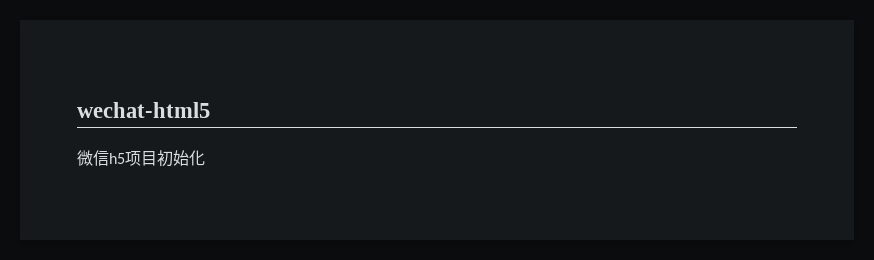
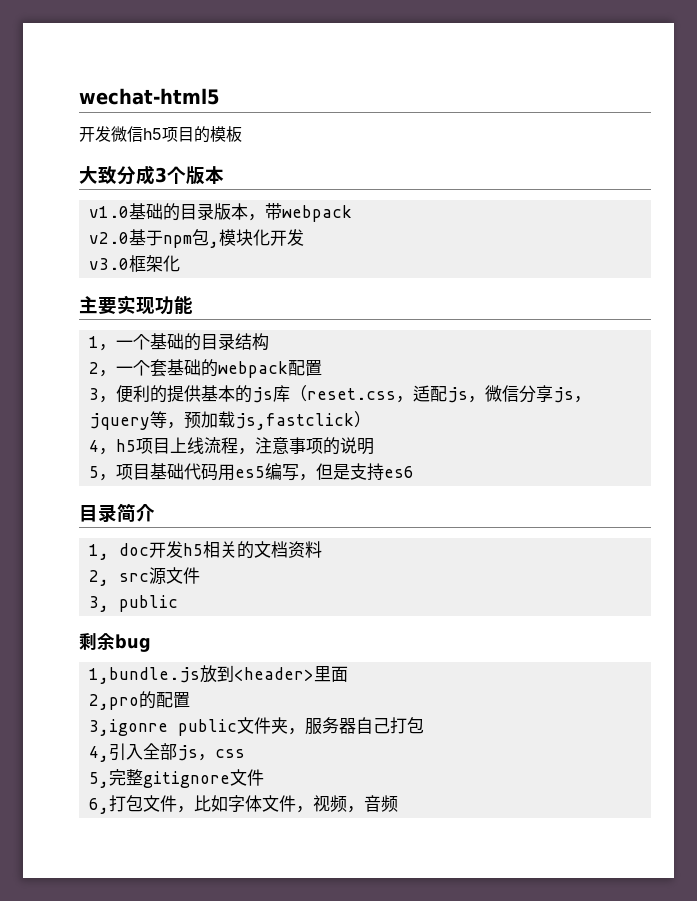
- 微信h5项目初始化
+ 开发微信h5项目的模板
+ 大致分成3个版本
+ v1.0基础的目录版本，带webpack
+ v2.0基于npm包,模块化开发
+ v3.0框架化
+ 主要实现功能
+ 1，一个基础的目录结构
+ 2，一个套基础的webpack配置
+ 3，便利的提供基本的js库（reset.css，适配js，微信分享js，jquery等，预加载js,fastclick）
+ 4，h5项目上线流程，注意事项的说明
+ 5，项目基础代码用es5编写，但是支持es6
+ 目录简介
+ 1, doc开发h5相关的文档资料
+ 2, src源文件
+ 3, public
+ 剩余bug
+ 1,bundle.js放到<header>里面
+ 2,pro的配置
+ 3,igonre public文件夹，服务器自己打包
+ 4,引入全部js，css
+ 5,完整gitignore文件
+ 6,打包文件，比如字体文件，视频，音频

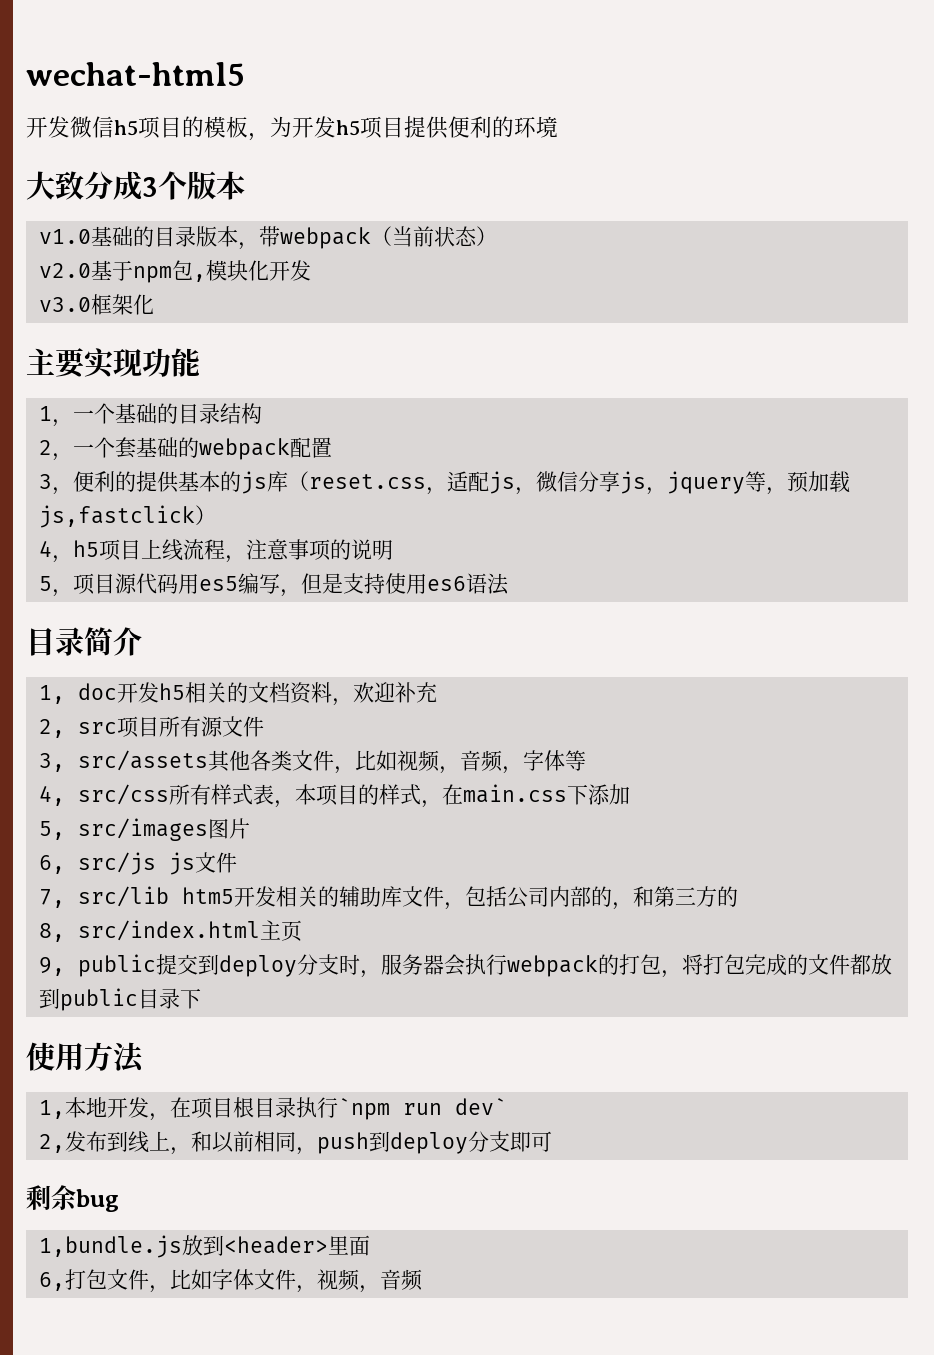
- 开发微信h5项目的模板
+ 开发微信h5项目的模板，为开发h5项目提供便利的环境
- v1.0基础的目录版本，带webpack
+ v1.0基础的目录版本，带webpack（当前状态）
- 5，项目基础代码用es5编写，但是支持es6
+ 5，项目源代码用es5编写，但是支持使用es6语法
- 1, doc开发h5相关的文档资料
+ 1, doc开发h5相关的文档资料，欢迎补充
- 2, src源文件
+ 2, src项目所有源文件
- 3, public
+ 3, src/assets其他各类文件，比如视频，音频，字体等
+ 4, src/css所有样式表，本项目的样式，在main.css下添加
+ 5, src/images图片
+ 6, src/js js文件
+ 7, src/lib htm5开发相关的辅助库文件，包括公司内部的，和第三方的
+ 8, src/index.html主页
+ 9, public提交到deploy分支时，服务器会执行webpack的打包，将打包完成的文件都放到public目录下
+ 使用方法
+ 1,本地开发，在项目根目录执行`npm run dev`
+ 2,发布到线上，和以前相同，push到deploy分支即可
- 2,pro的配置
- 3,igonre public文件夹，服务器自己打包
- 4,引入全部js，css
- 5,完整gitignore文件

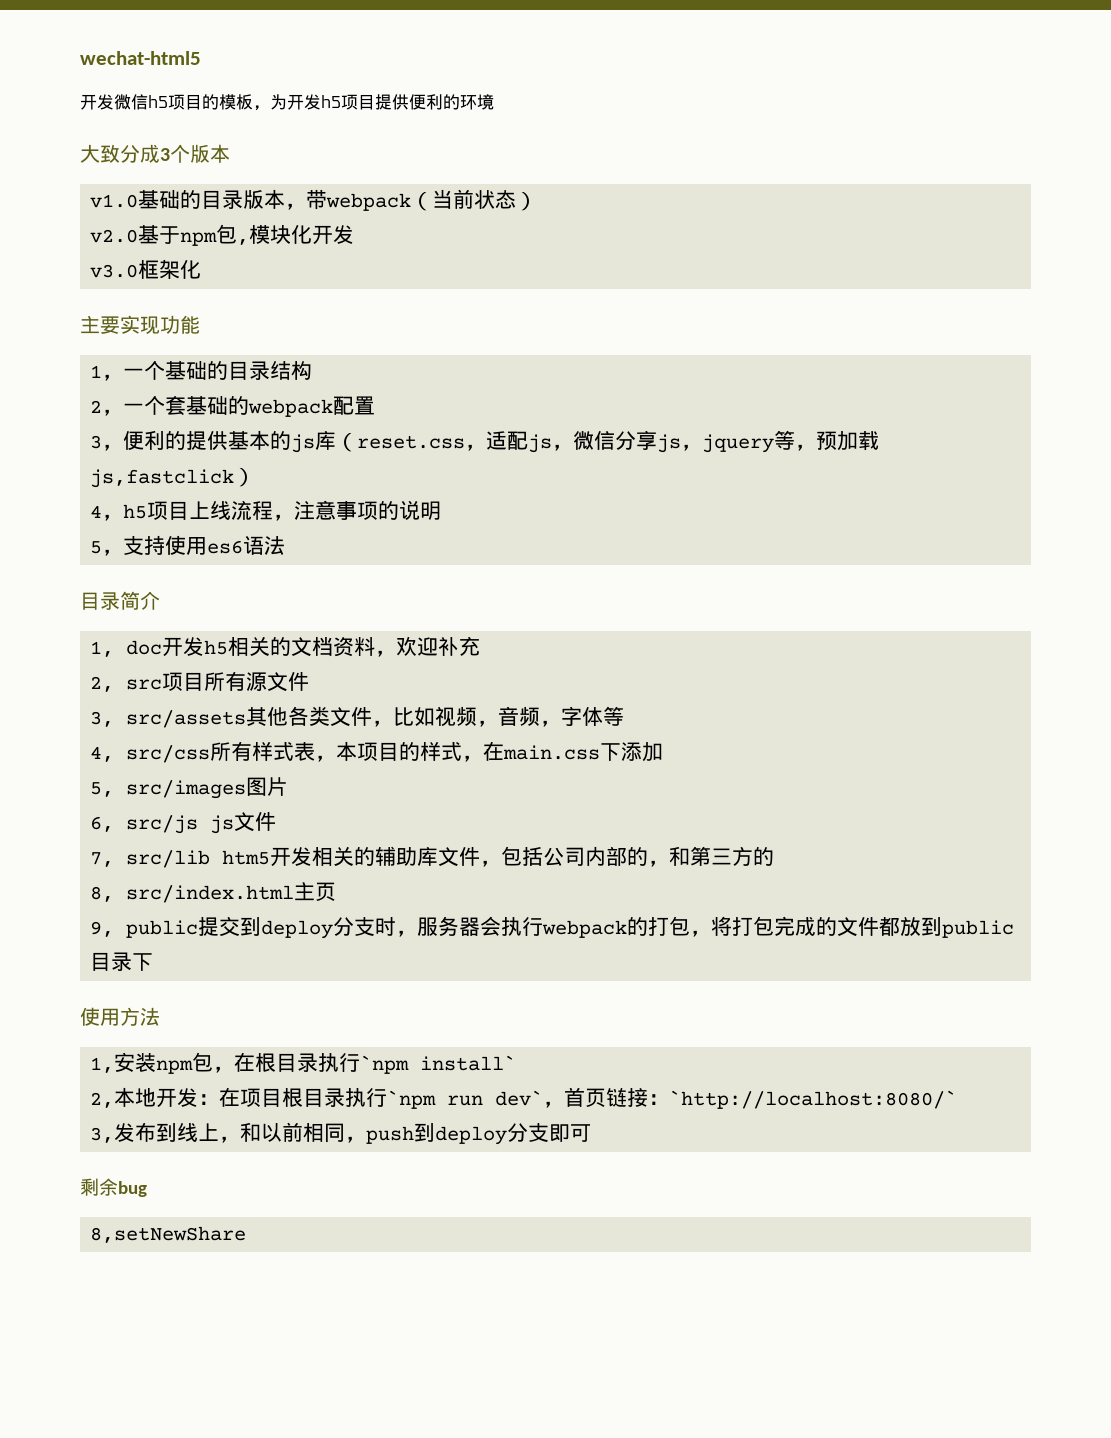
- 5，项目源代码用es5编写，但是支持使用es6语法
+ 5，支持使用es6语法
- 1,本地开发，在项目根目录执行`npm run dev`
- 2,发布到线上，和以前相同，push到deploy分支即可
+ 1,安装npm包，在根目录执行`npm install`
+ 2,本地开发：在项目根目录执行`npm run dev`，首页链接：`http://localhost:8080/`
+ 3,发布到线上，和以前相同，push到deploy分支即可
- 1,bundle.js放到<header>里面
- 6,打包文件，比如字体文件，视频，音频
+ 8,setNewShare

